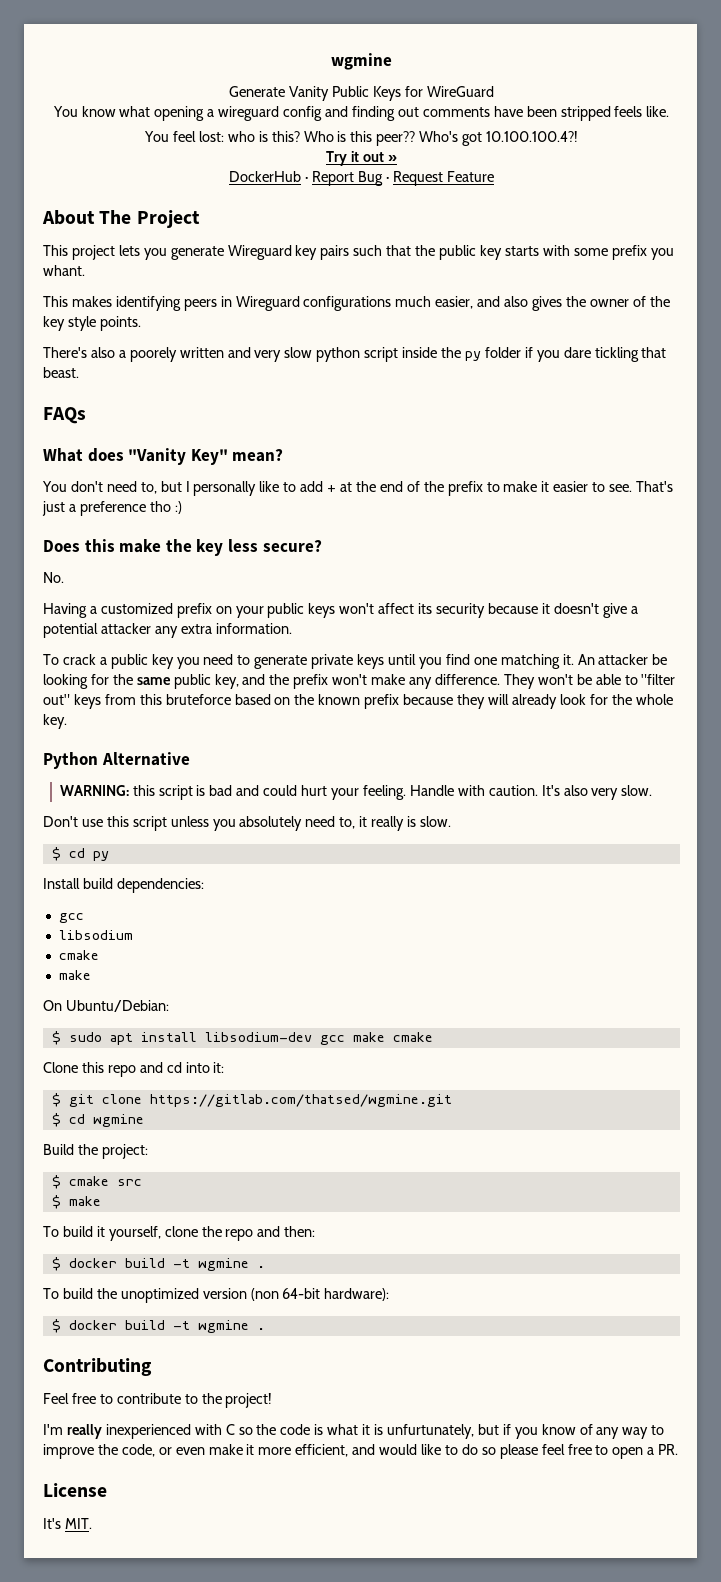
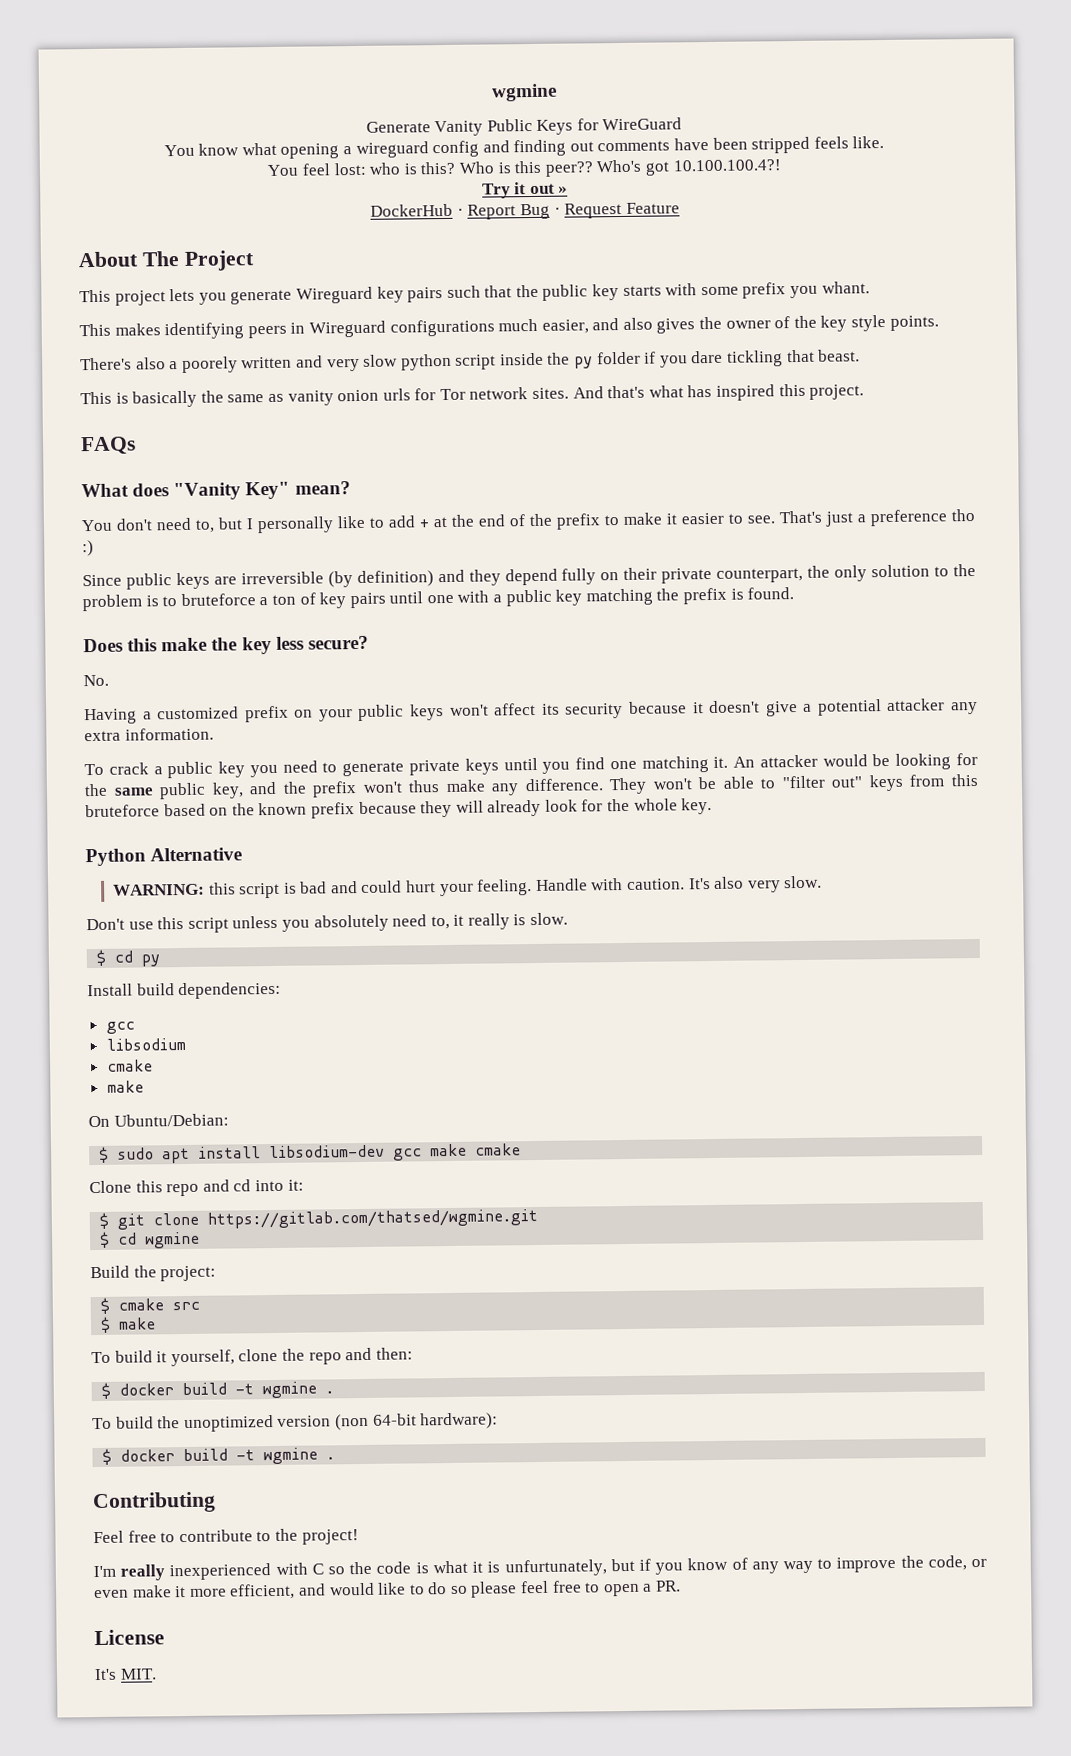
+ This is basically the same as vanity onion urls for Tor network sites. And that's what has inspired this project.
+ Since public keys are irreversible (by definition) and they depend fully on their private counterpart, the only solution to the problem is to bruteforce a ton of key pairs until one with a public key matching the prefix is found.
- An attacker be looking for the same public key, and the prefix won't make any difference.
+ An attacker would be looking for the same public key, and the prefix won't thus make any difference.

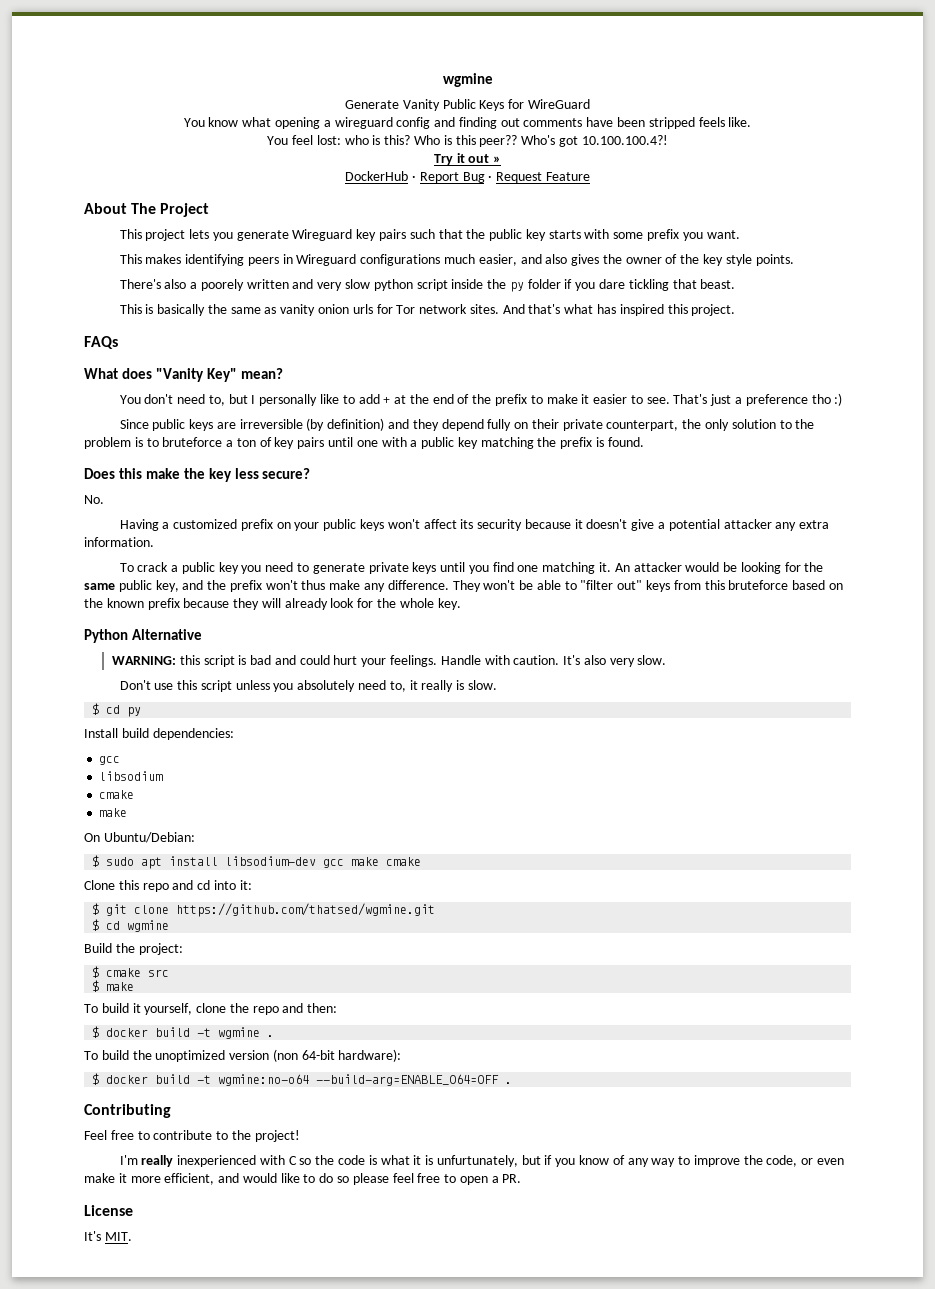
- This project lets you generate Wireguard key pairs such that the public key starts with some prefix you whant.
+ This project lets you generate Wireguard key pairs such that the public key starts with some prefix you want.
- WARNING: this script is bad and could hurt your feeling.
+ WARNING: this script is bad and could hurt your feelings.
- $ git clone https://gitlab.com/thatsed/wgmine.git
+ $ git clone https://github.com/thatsed/wgmine.git
  To build the unoptimized version (non 64-bit hardware):
- $ docker build -t wgmine .
+ $ docker build -t wgmine:no-o64 --build-arg=ENABLE_O64=OFF .

